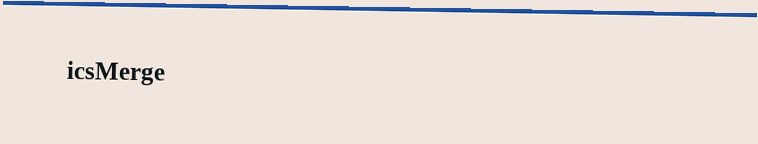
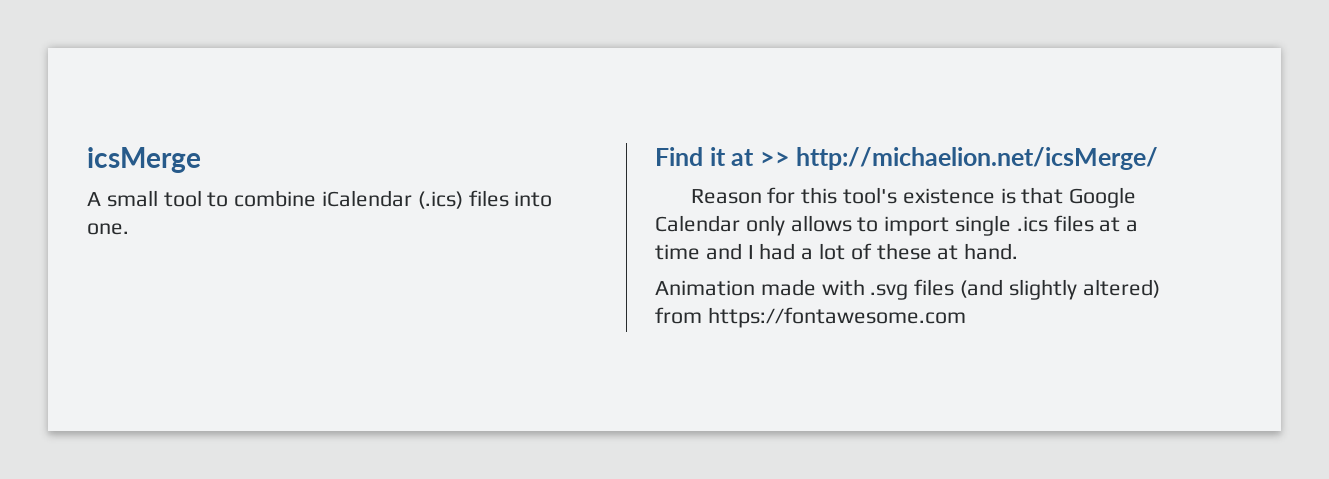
+ A small tool to combine iCalendar (.ics) files into one.
+ Find it at >> http://michaelion.net/icsMerge/
+ Reason for this tool's existence is that Google Calendar only allows to import single .ics files at a time and I had a lot of these at hand.
+ Animation made with .svg files (and slightly altered) from https://fontawesome.com

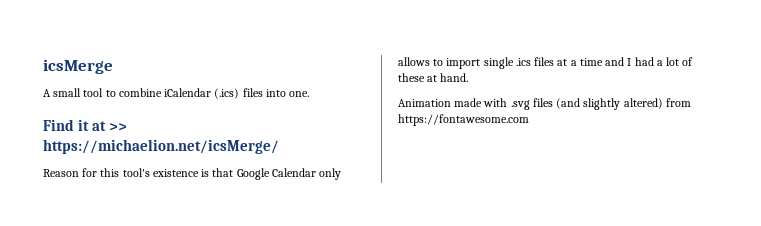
- Find it at >> http://michaelion.net/icsMerge/
+ Find it at >> https://michaelion.net/icsMerge/

